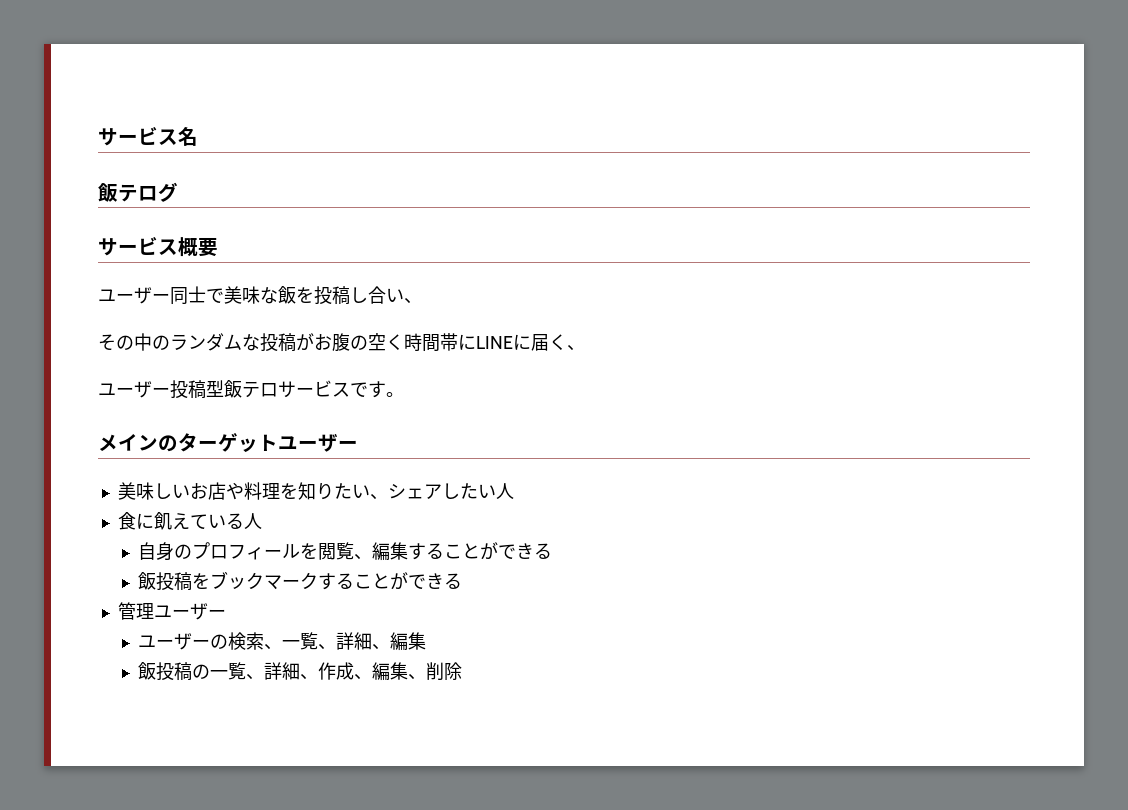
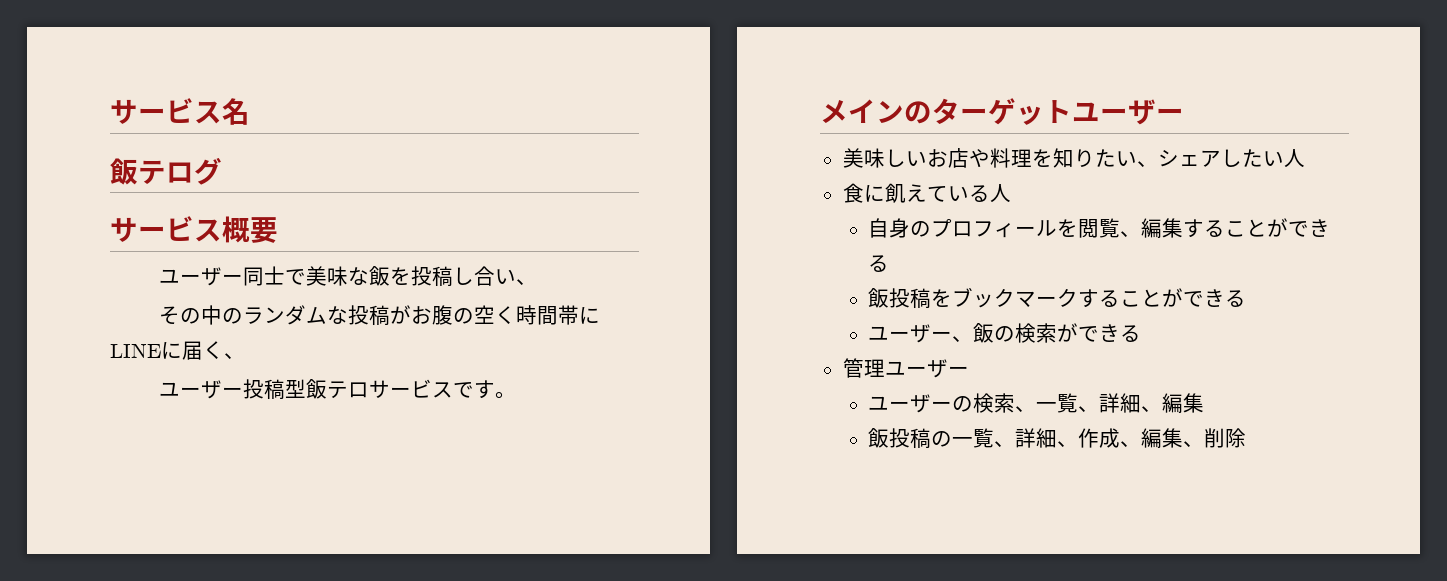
+ ユーザー、飯の検索ができる

